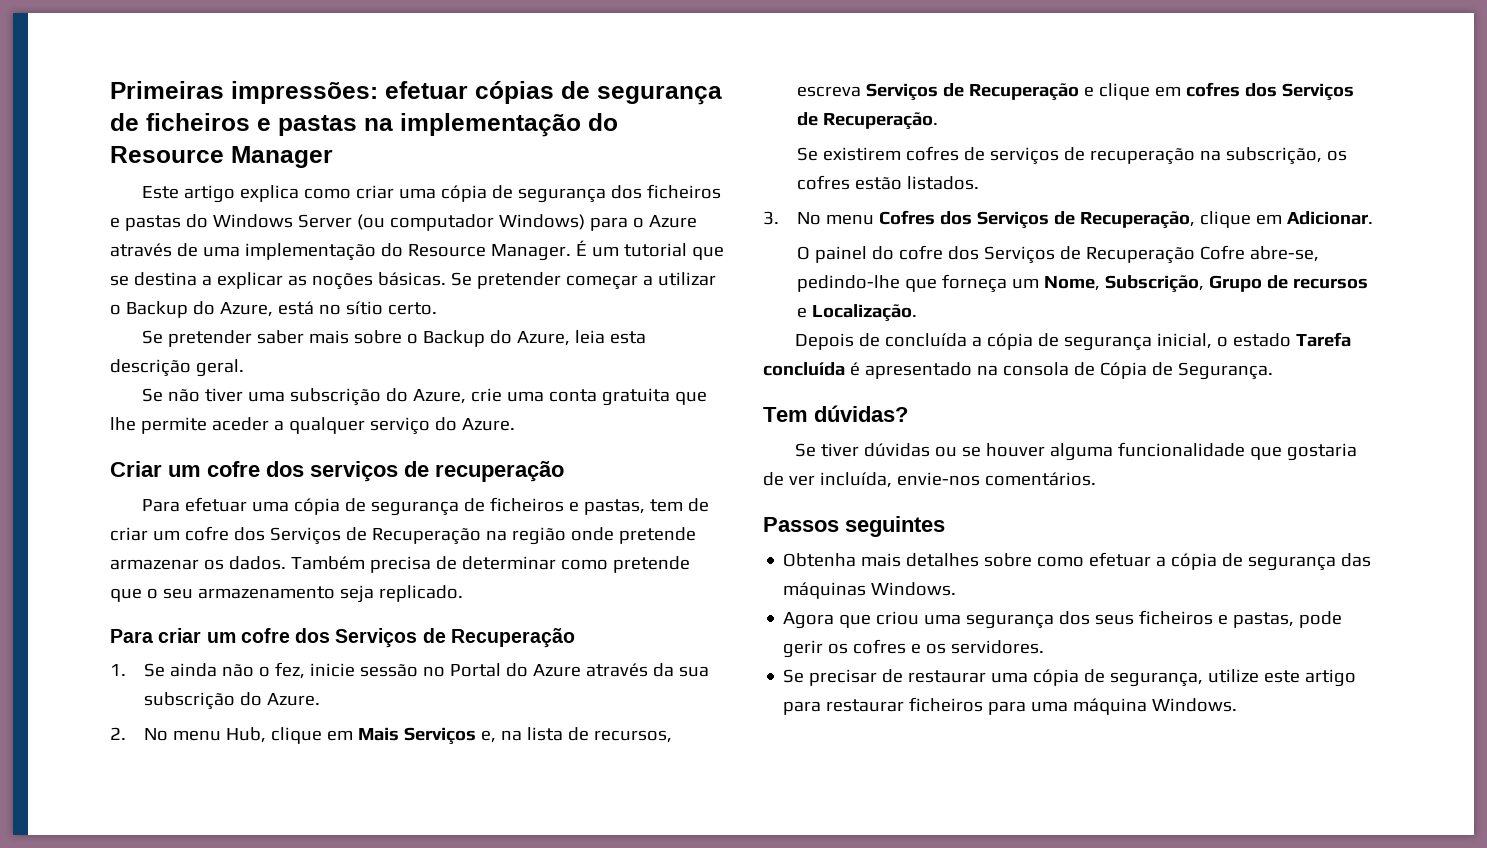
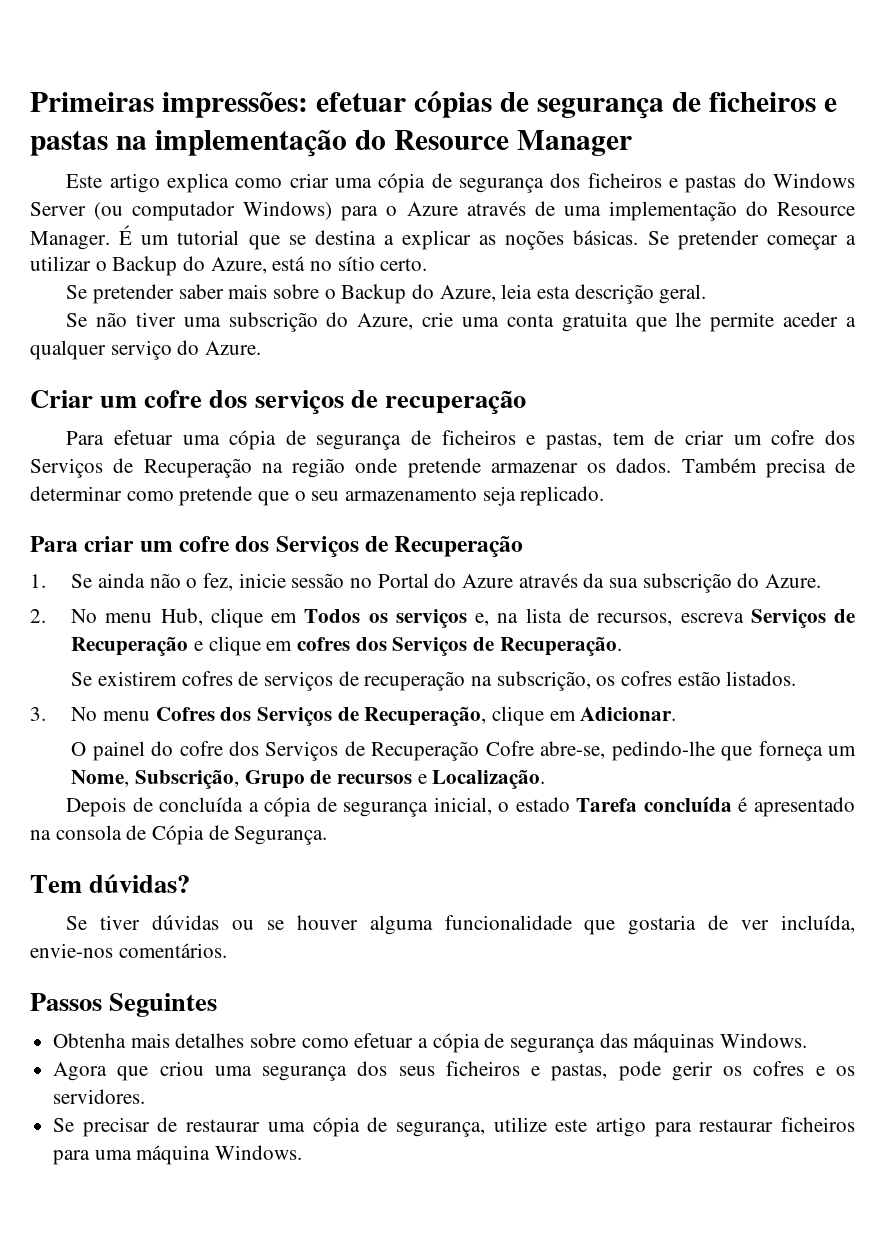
- 2. No menu Hub, clique em Mais Serviços e, na lista de recursos, escreva Serviços de Recuperação e clique em cofres dos Serviços de Recuperação.
+ 2. No menu Hub, clique em Todos os serviços e, na lista de recursos, escreva Serviços de Recuperação e clique em cofres dos Serviços de Recuperação.
- Passos seguintes
+ Passos Seguintes

